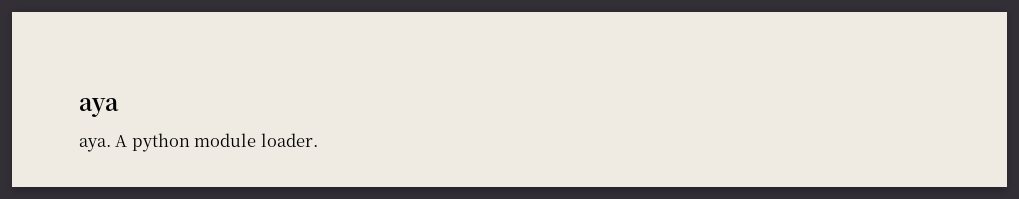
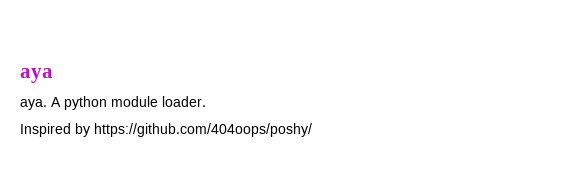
+ Inspired by https://github.com/404oops/poshy/

